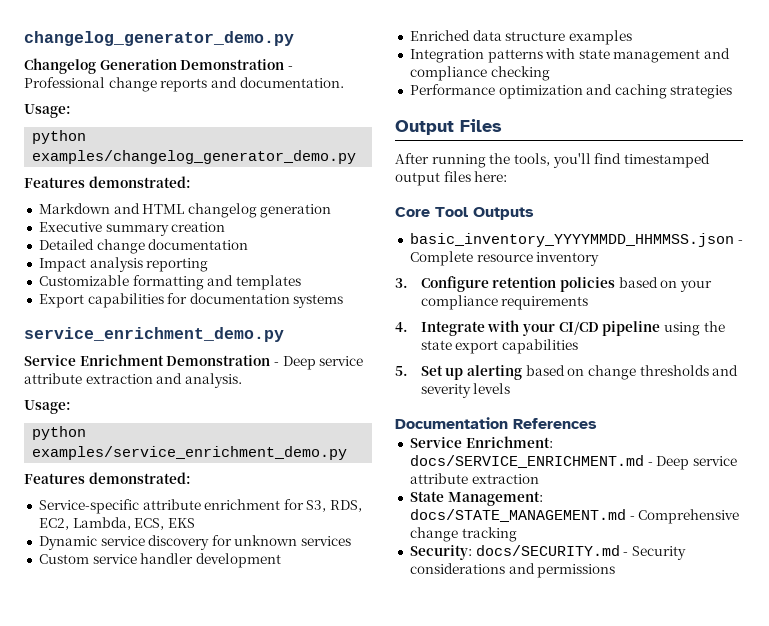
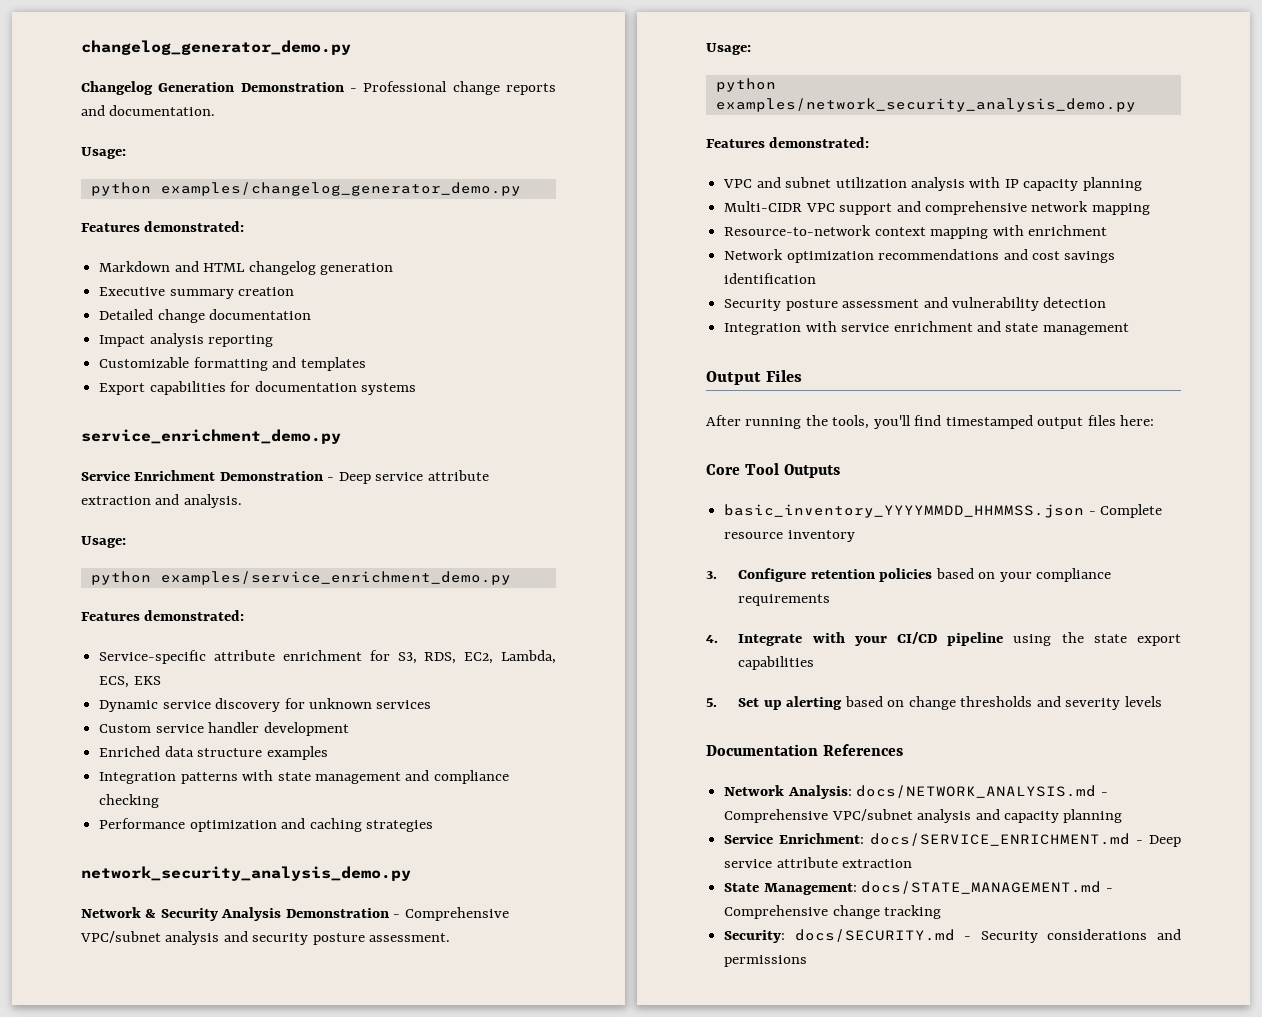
+ network_security_analysis_demo.py
+ Network & Security Analysis Demonstration - Comprehensive VPC/subnet analysis and security posture assessment.
+ Usage:
+ python examples/network_security_analysis_demo.py
+ Features demonstrated:
+ VPC and subnet utilization analysis with IP capacity planning
+ Multi-CIDR VPC support and comprehensive network mapping
+ Resource-to-network context mapping with enrichment
+ Network optimization recommendations and cost savings identification
+ Security posture assessment and vulnerability detection
+ Integration with service enrichment and state management
+ Network Analysis: docs/NETWORK_ANALYSIS.md - Comprehensive VPC/subnet analysis and capacity planning

